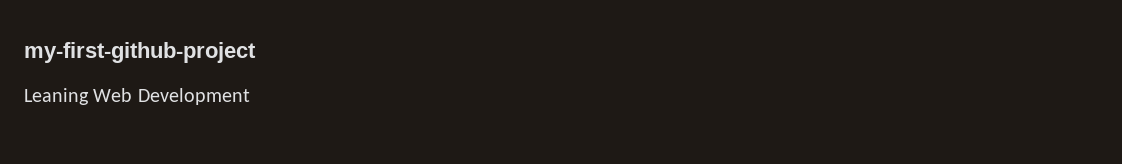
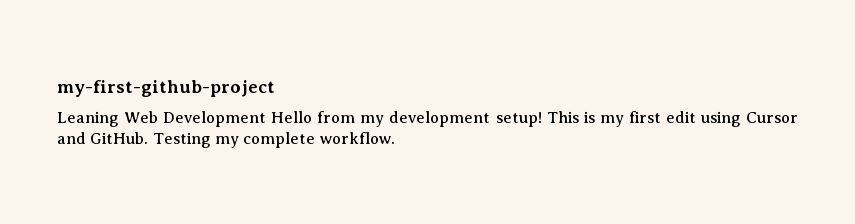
- Leaning Web Development
+ Leaning Web Development Hello from my development setup! This is my first edit using Cursor and GitHub. Testing my complete workflow.

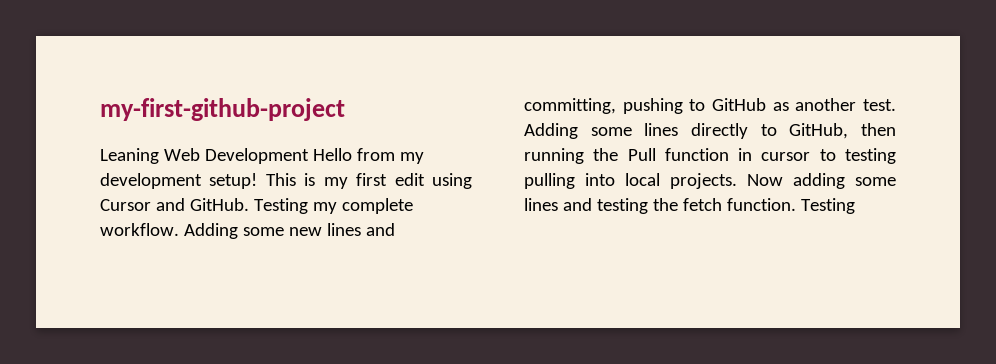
+ Adding some new lines and committing, pushing to GitHub as another test. Adding some lines directly to GitHub, then running the Pull function in cursor to testing pulling into local projects. Now adding some lines and testing the fetch function. Testing

